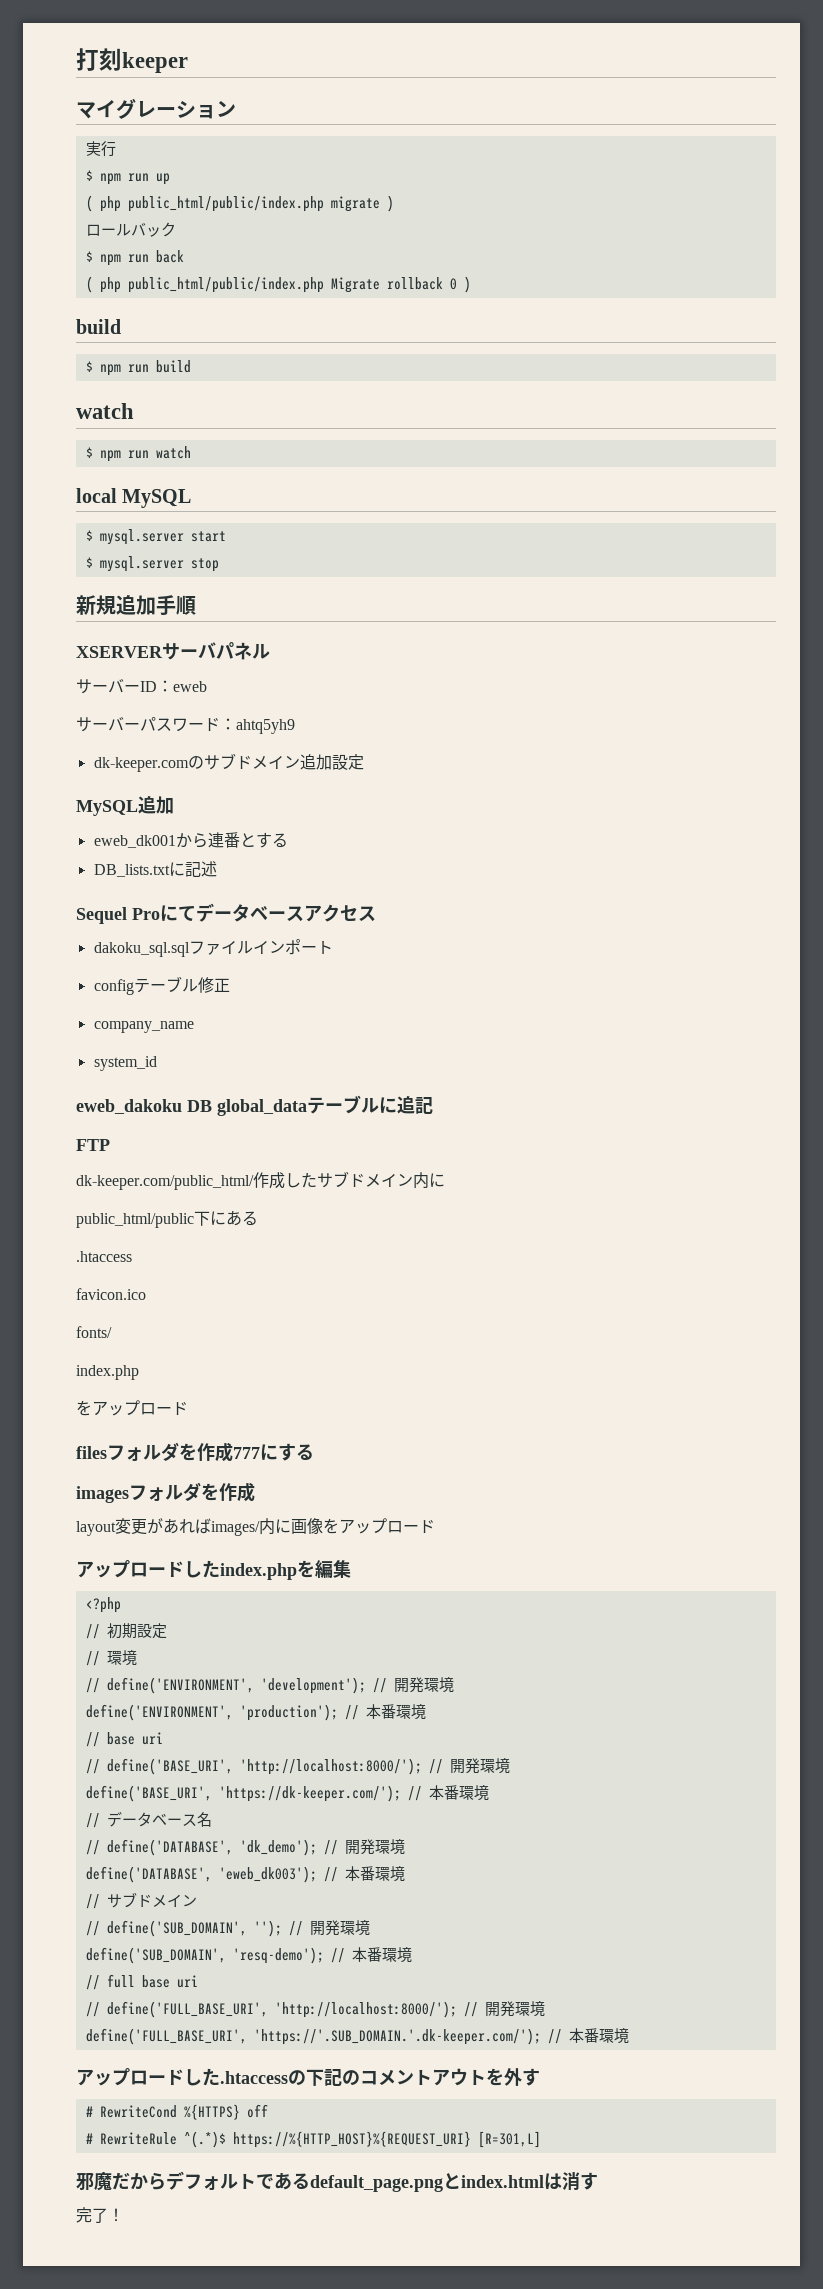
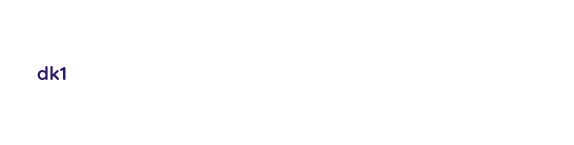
- 打刻keeper
- マイグレーション
- 実行
- $ npm run up
- ( php public_html/public/index.php migrate )
- ロールバック
- $ npm run back
- ( php public_html/public/index.php Migrate rollback 0 )
- build
- $ npm run build
- watch
- $ npm run watch
- local MySQL
- $ mysql.server start
- $ mysql.server stop
- 新規追加手順
- XSERVERサーバパネル
- サーバーID：eweb
- サーバーパスワード：ahtq5yh9
- dk-keeper.comのサブドメイン追加設定
- MySQL追加
- eweb_dk001から連番とする
- DB_lists.txtに記述
- Sequel Proにてデータベースアクセス
- dakoku_sql.sqlファイルインポート
- configテーブル修正
- company_name
- system_id
- eweb_dakoku DB global_dataテーブルに追記
- FTP
- dk-keeper.com/public_html/作成したサブドメイン内に
- public_html/public下にある
- .htaccess
- favicon.ico
- fonts/
- index.php
- をアップロード
- filesフォルダを作成777にする
- imagesフォルダを作成
- layout変更があればimages/内に画像をアップロード
- アップロードしたindex.phpを編集
- <?php
- // 初期設定
- // 環境
- // define('ENVIRONMENT', 'development'); // 開発環境
- define('ENVIRONMENT', 'production'); // 本番環境
- // base uri
- // define('BASE_URI', 'http://localhost:8000/'); // 開発環境
- define('BASE_URI', 'https://dk-keeper.com/'); // 本番環境
- // データベース名
- // define('DATABASE', 'dk_demo'); // 開発環境
- define('DATABASE', 'eweb_dk003'); // 本番環境
- // サブドメイン
- // define('SUB_DOMAIN', ''); // 開発環境
- define('SUB_DOMAIN', 'resq-demo'); // 本番環境
- // full base uri
- // define('FULL_BASE_URI', 'http://localhost:8000/'); // 開発環境
- define('FULL_BASE_URI', 'https://'.SUB_DOMAIN.'.dk-keeper.com/'); // 本番環境
- アップロードした.htaccessの下記のコメントアウトを外す
- # RewriteCond %{HTTPS} off
- # RewriteRule ^(.*)$ https://%{HTTP_HOST}%{REQUEST_URI} [R=301,L]
- 邪魔だからデフォルトであるdefault_page.pngとindex.htmlは消す
- 完了！
+ dk1

